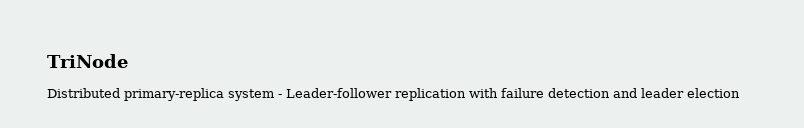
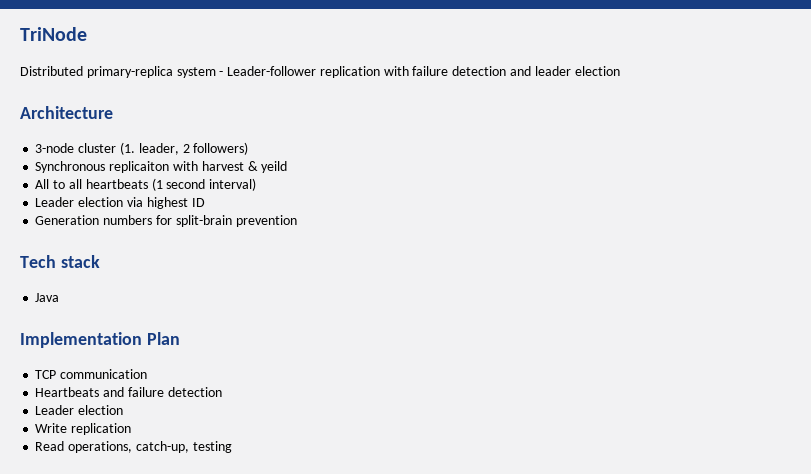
+ Architecture
+ 3-node cluster (1. leader, 2 followers)
+ Synchronous replicaiton with harvest & yeild
+ All to all heartbeats (1 second interval)
+ Leader election via highest ID
+ Generation numbers for split-brain prevention
+ Tech stack
+ Java
+ Implementation Plan
+ TCP communication
+ Heartbeats and failure detection
+ Leader election
+ Write replication
+ Read operations, catch-up, testing

